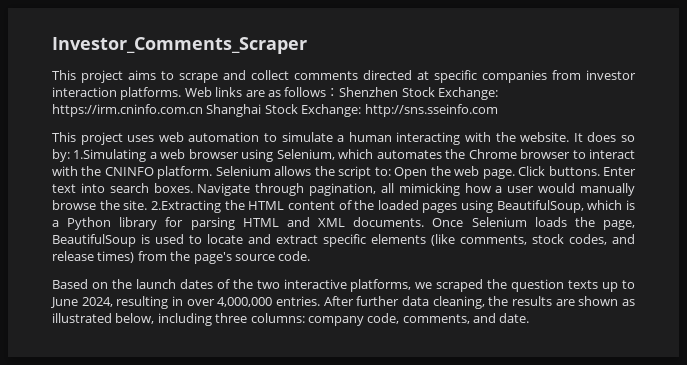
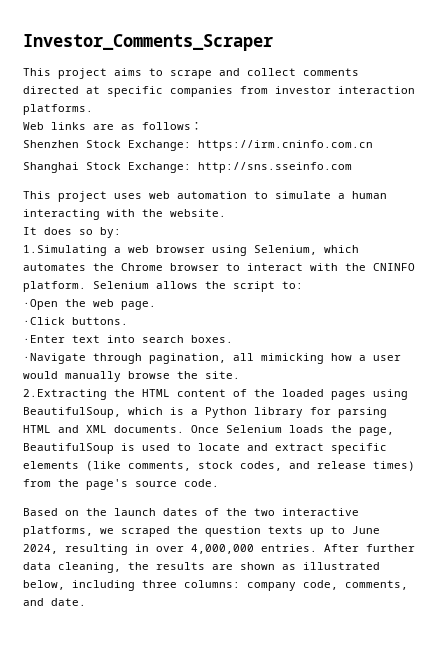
- This project aims to scrape and collect comments directed at specific companies from investor interaction platforms. Web links are as follows：Shenzhen Stock Exchange: https://irm.cninfo.com.cn Shanghai Stock Exchange: http://sns.sseinfo.com
+ This project aims to scrape and collect comments directed at specific companies from investor interaction platforms.
+ Web links are as follows：
+ Shenzhen Stock Exchange: https://irm.cninfo.com.cn
+ Shanghai Stock Exchange: http://sns.sseinfo.com
- This project uses web automation to simulate a human interacting with the website. It does so by: 1.Simulating a web browser using Selenium, which automates the Chrome browser to interact with the CNINFO platform.
+ This project uses web automation to simulate a human interacting with the website.
+ It does so by:
+ 1.Simulating a web browser using Selenium, which automates the Chrome browser to interact with the CNINFO platform.
- Selenium allows the script to: Open the web page. Click buttons. Enter text into search boxes. Navigate through pagination, all mimicking how a user would manually browse the site. 2.Extracting the HTML content of the loaded pages using BeautifulSoup, which is a Python library for parsing HTML and XML documents.
+ Selenium allows the script to:
+ ·Open the web page.
+ ·Click buttons.
+ ·Enter text into search boxes.
+ ·Navigate through pagination, all mimicking how a user would manually browse the site.
+ 2.Extracting the HTML content of the loaded pages using BeautifulSoup, which is a Python library for parsing HTML and XML documents.

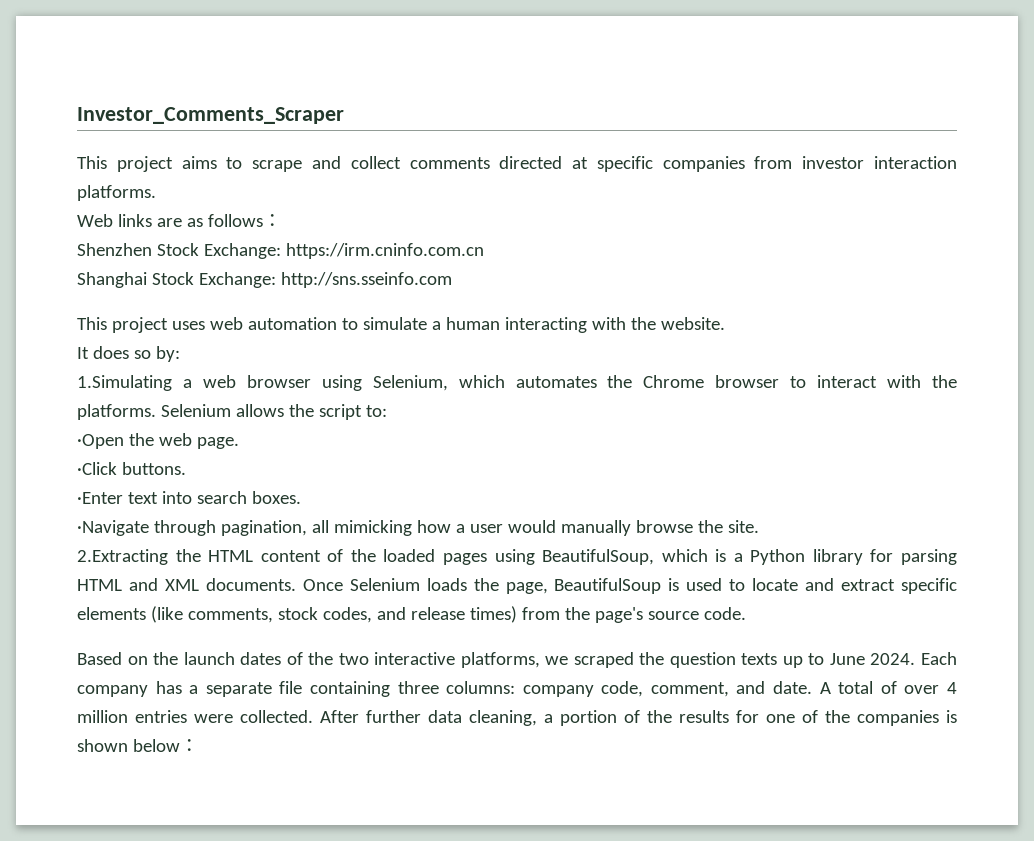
- 1.Simulating a web browser using Selenium, which automates the Chrome browser to interact with the CNINFO platform.
+ 1.Simulating a web browser using Selenium, which automates the Chrome browser to interact with the platforms.
- Based on the launch dates of the two interactive platforms, we scraped the question texts up to June 2024, resulting in over 4,000,000 entries. After further data cleaning, the results are shown as illustrated below, including three columns: company code, comments, and date.
+ Based on the launch dates of the two interactive platforms, we scraped the question texts up to June 2024. Each company has a separate file containing three columns: company code, comment, and date. A total of over 4 million entries were collected. After further data cleaning, a portion of the results for one of the companies is shown below：

